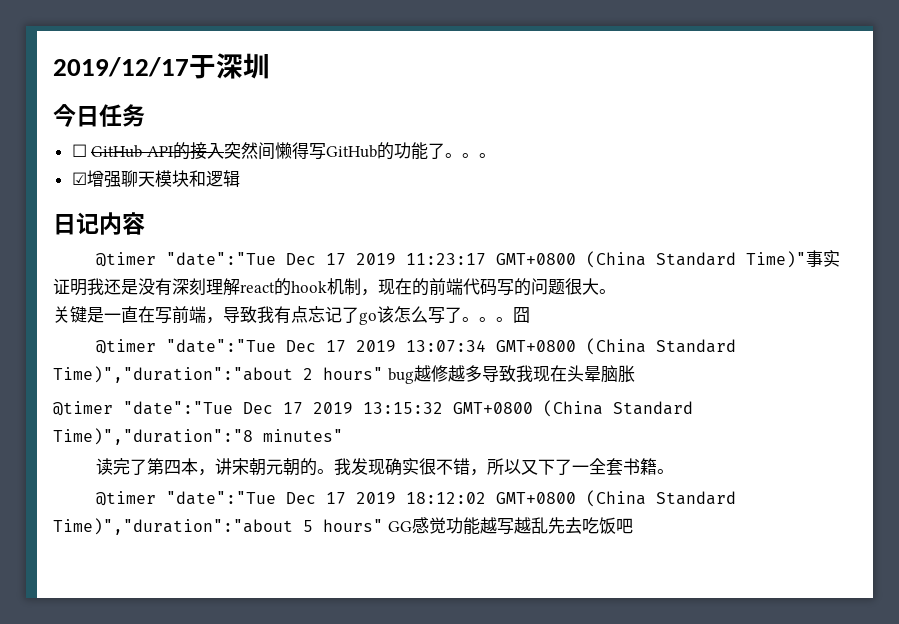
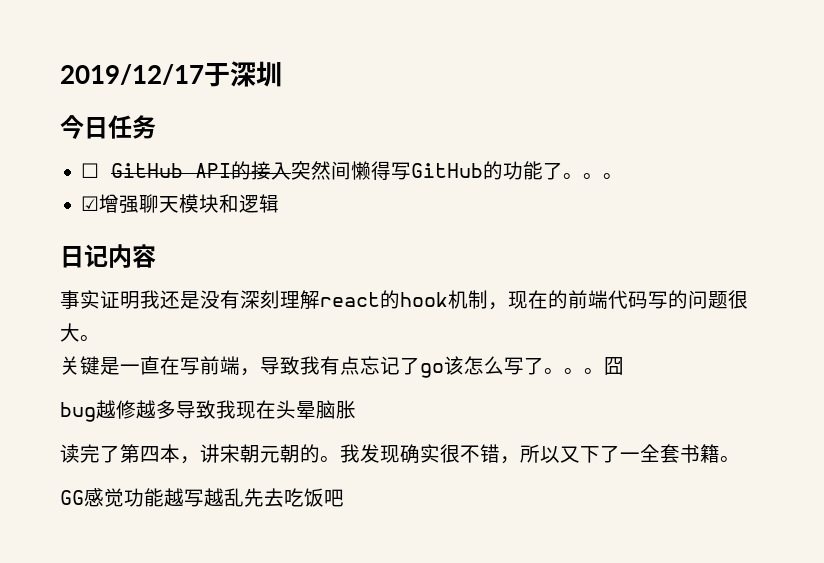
- @timer "date":"Tue Dec 17 2019 11:23:17 GMT+0800 (China Standard Time)"事实证明我还是没有深刻理解react的hook机制，现在的前端代码写的问题很大。
+ 事实证明我还是没有深刻理解react的hook机制，现在的前端代码写的问题很大。
- @timer "date":"Tue Dec 17 2019 13:07:34 GMT+0800 (China Standard Time)","duration":"about 2 hours" bug越修越多导致我现在头晕脑胀
+ bug越修越多导致我现在头晕脑胀
- @timer "date":"Tue Dec 17 2019 13:15:32 GMT+0800 (China Standard Time)","duration":"8 minutes"
- @timer "date":"Tue Dec 17 2019 18:12:02 GMT+0800 (China Standard Time)","duration":"about 5 hours" GG感觉功能越写越乱先去吃饭吧
+ GG感觉功能越写越乱先去吃饭吧

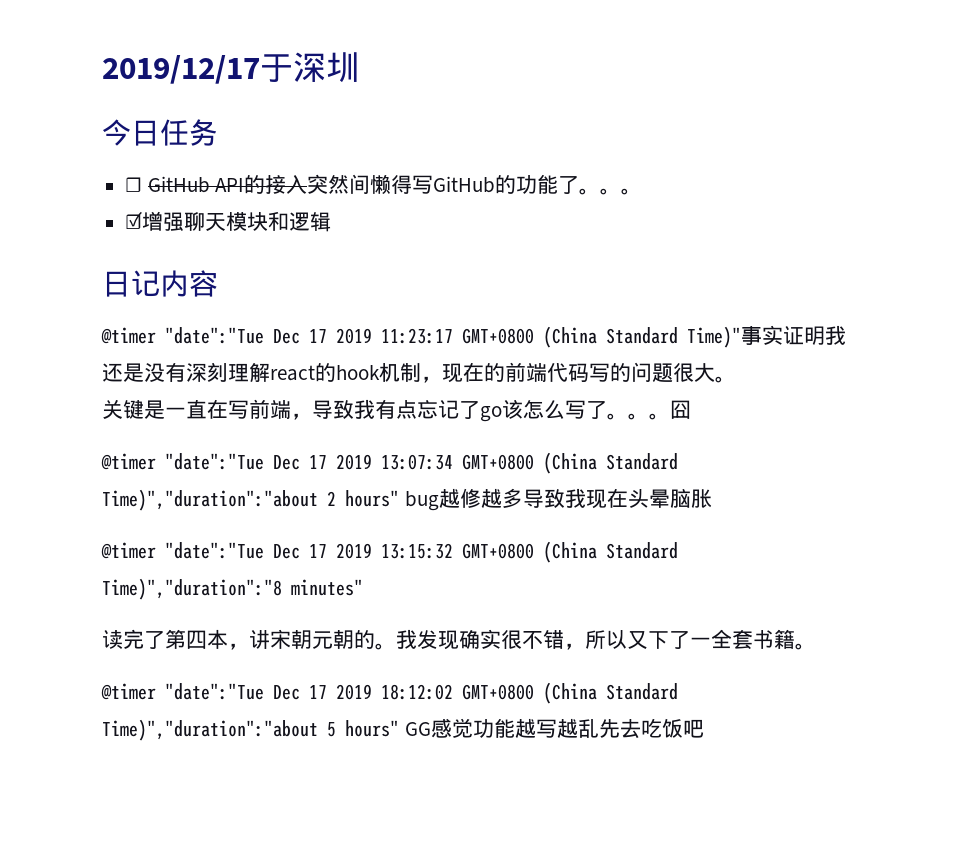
- 事实证明我还是没有深刻理解react的hook机制，现在的前端代码写的问题很大。
+ @timer "date":"Tue Dec 17 2019 11:23:17 GMT+0800 (China Standard Time)"事实证明我还是没有深刻理解react的hook机制，现在的前端代码写的问题很大。
- bug越修越多导致我现在头晕脑胀
+ @timer "date":"Tue Dec 17 2019 13:07:34 GMT+0800 (China Standard Time)","duration":"about 2 hours" bug越修越多导致我现在头晕脑胀
+ @timer "date":"Tue Dec 17 2019 13:15:32 GMT+0800 (China Standard Time)","duration":"8 minutes"
- GG感觉功能越写越乱先去吃饭吧
+ @timer "date":"Tue Dec 17 2019 18:12:02 GMT+0800 (China Standard Time)","duration":"about 5 hours" GG感觉功能越写越乱先去吃饭吧

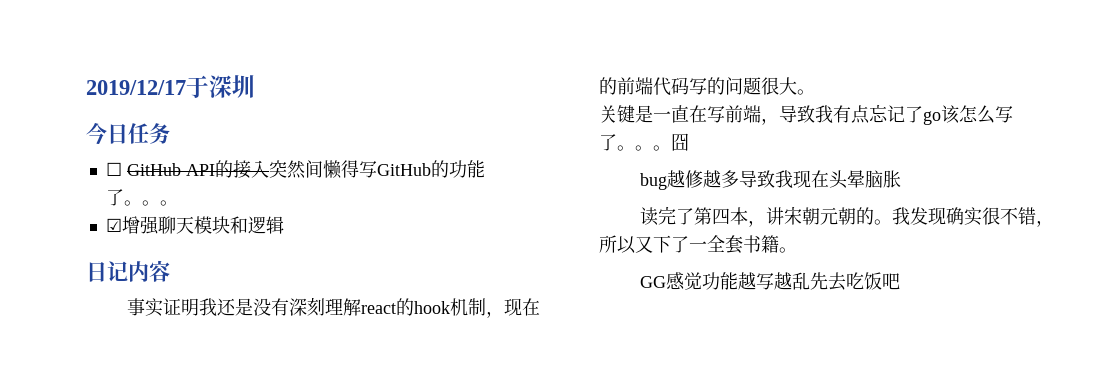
- @timer "date":"Tue Dec 17 2019 11:23:17 GMT+0800 (China Standard Time)"事实证明我还是没有深刻理解react的hook机制，现在的前端代码写的问题很大。
+ 事实证明我还是没有深刻理解react的hook机制，现在的前端代码写的问题很大。
- @timer "date":"Tue Dec 17 2019 13:07:34 GMT+0800 (China Standard Time)","duration":"about 2 hours" bug越修越多导致我现在头晕脑胀
+ bug越修越多导致我现在头晕脑胀
- @timer "date":"Tue Dec 17 2019 13:15:32 GMT+0800 (China Standard Time)","duration":"8 minutes"
- @timer "date":"Tue Dec 17 2019 18:12:02 GMT+0800 (China Standard Time)","duration":"about 5 hours" GG感觉功能越写越乱先去吃饭吧
+ GG感觉功能越写越乱先去吃饭吧

